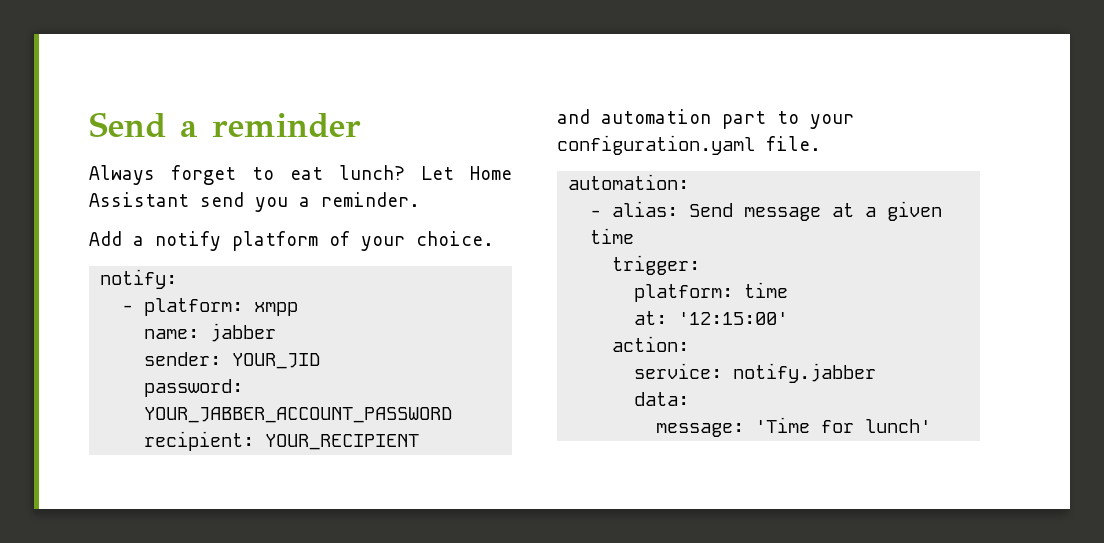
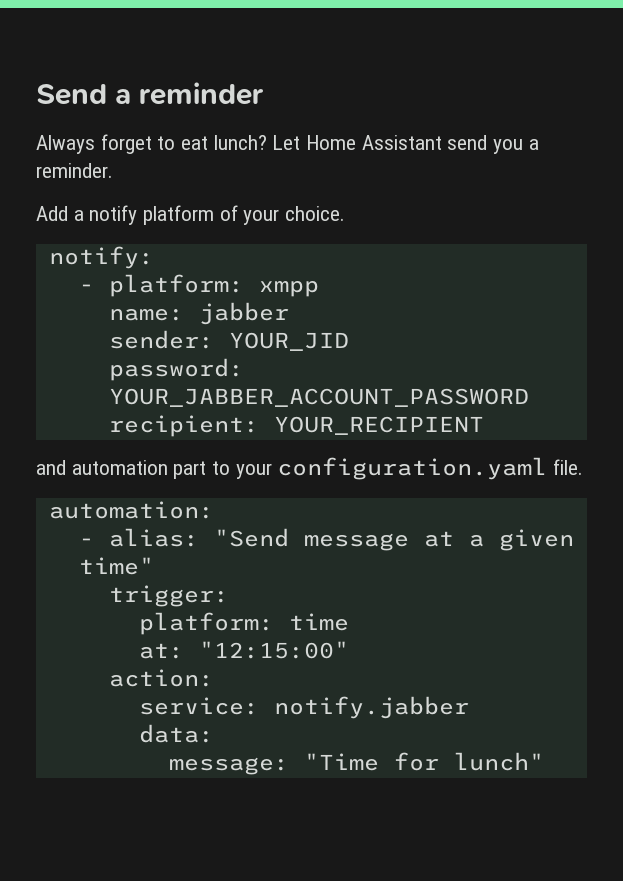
- - alias: Send message at a given time
+ - alias: "Send message at a given time"
- at: '12:15:00'
+ at: "12:15:00"
- message: 'Time for lunch'
+ message: "Time for lunch"

